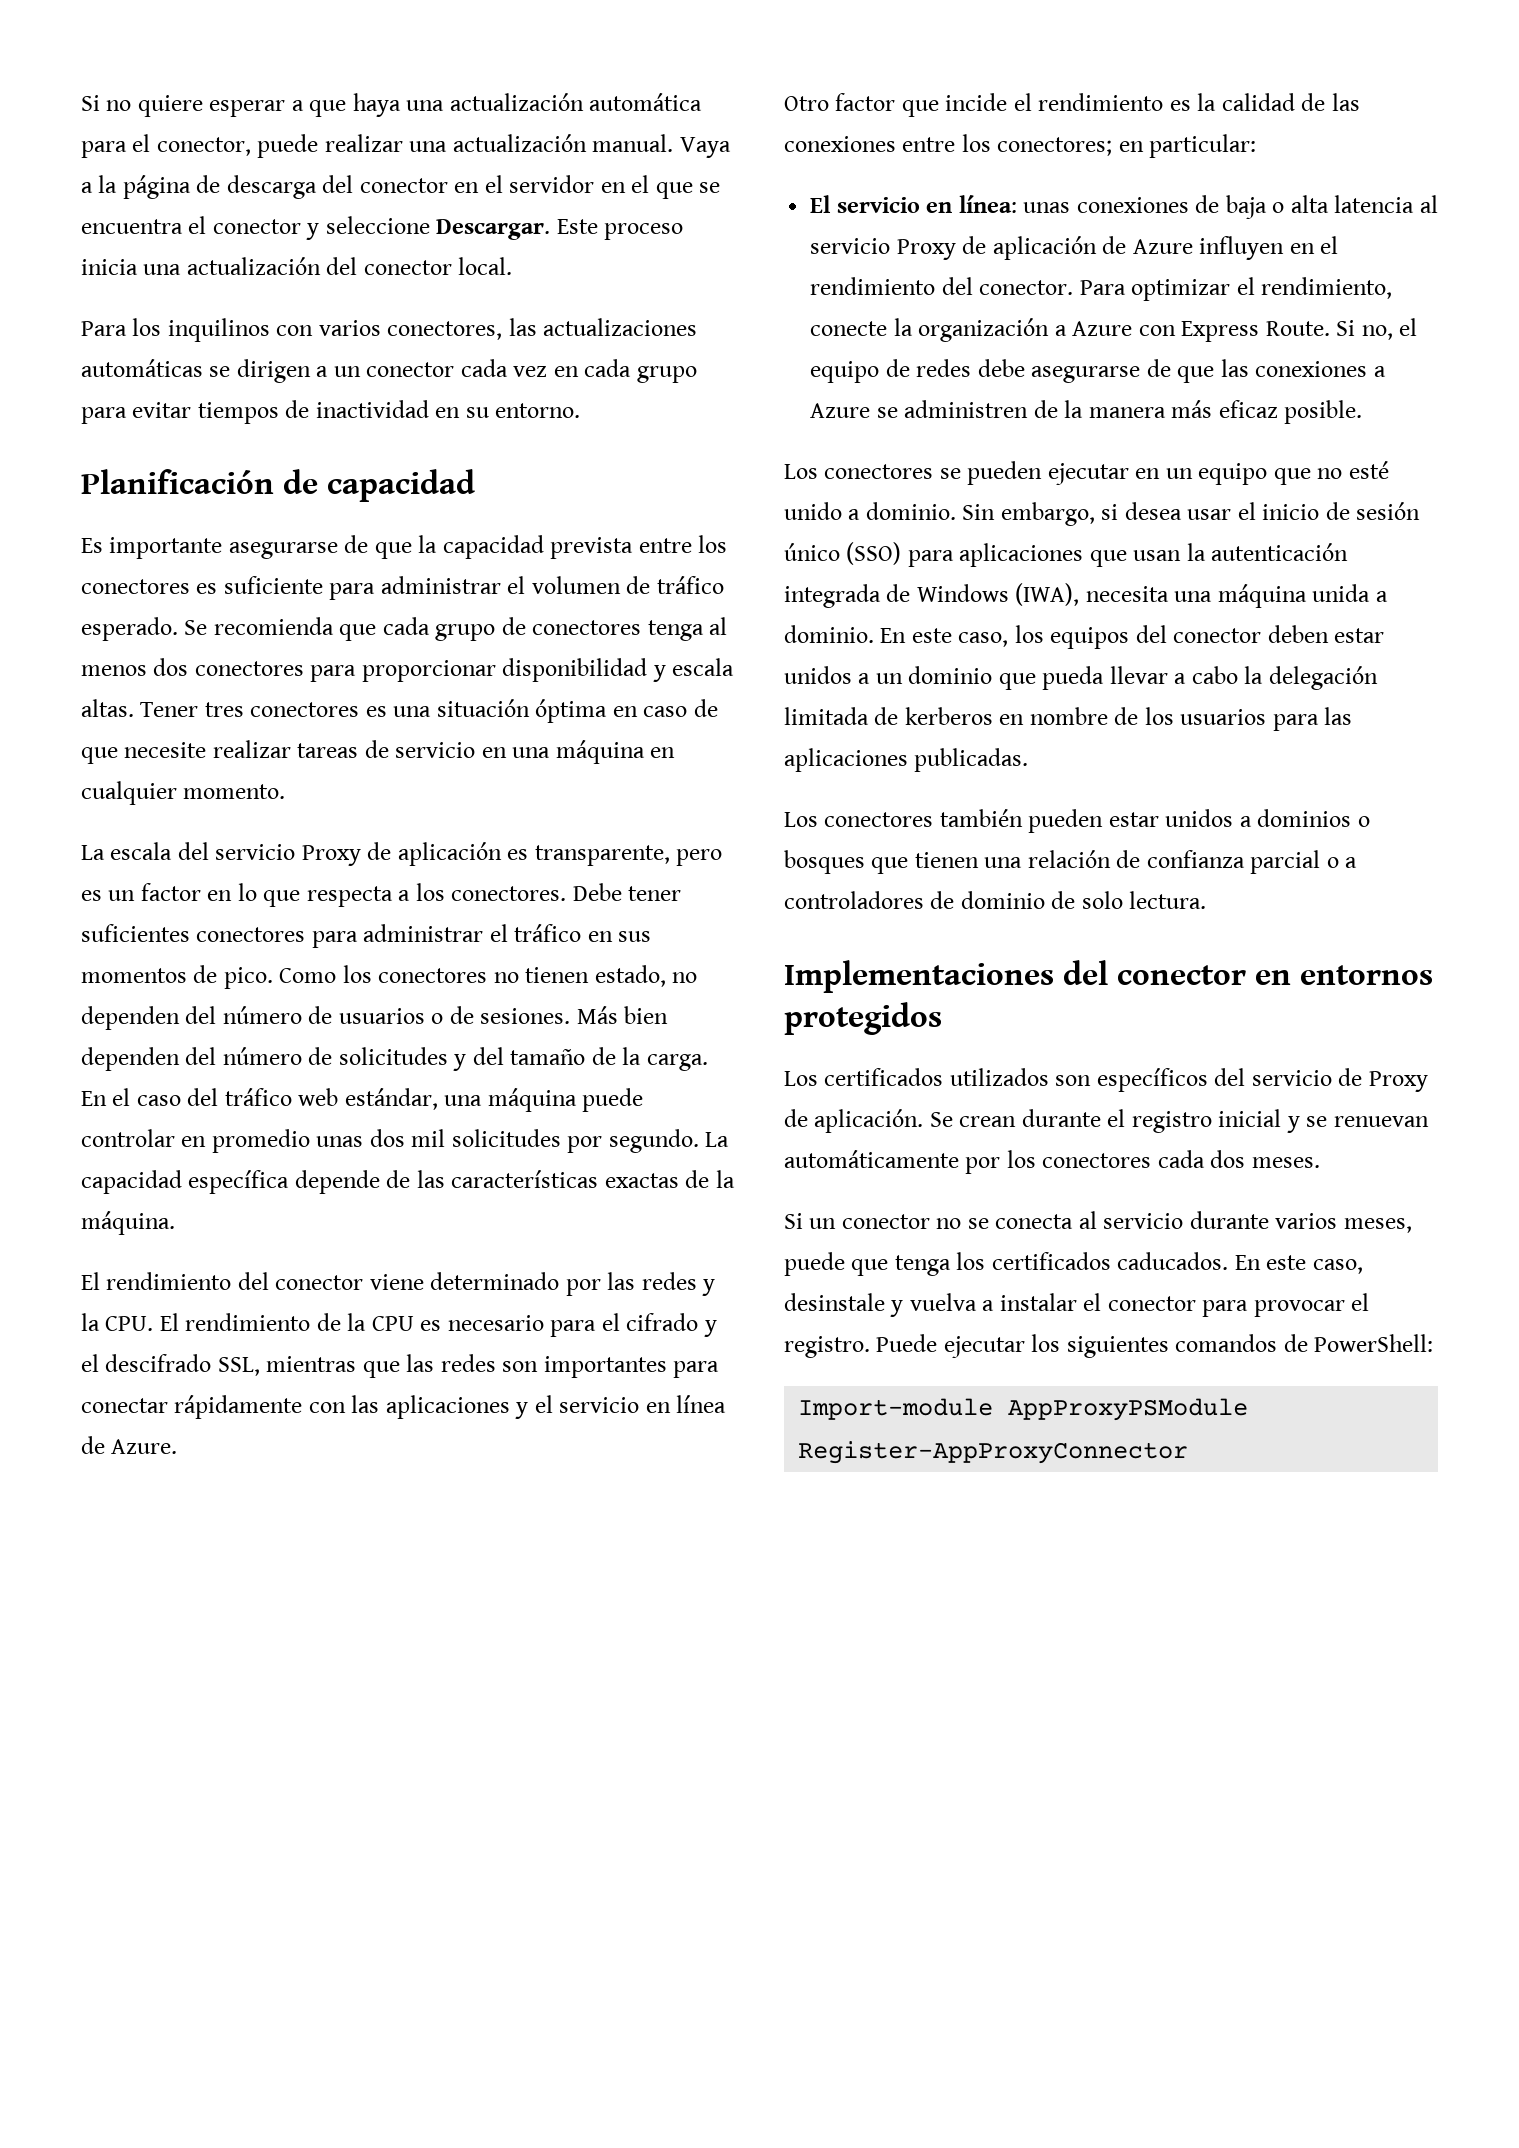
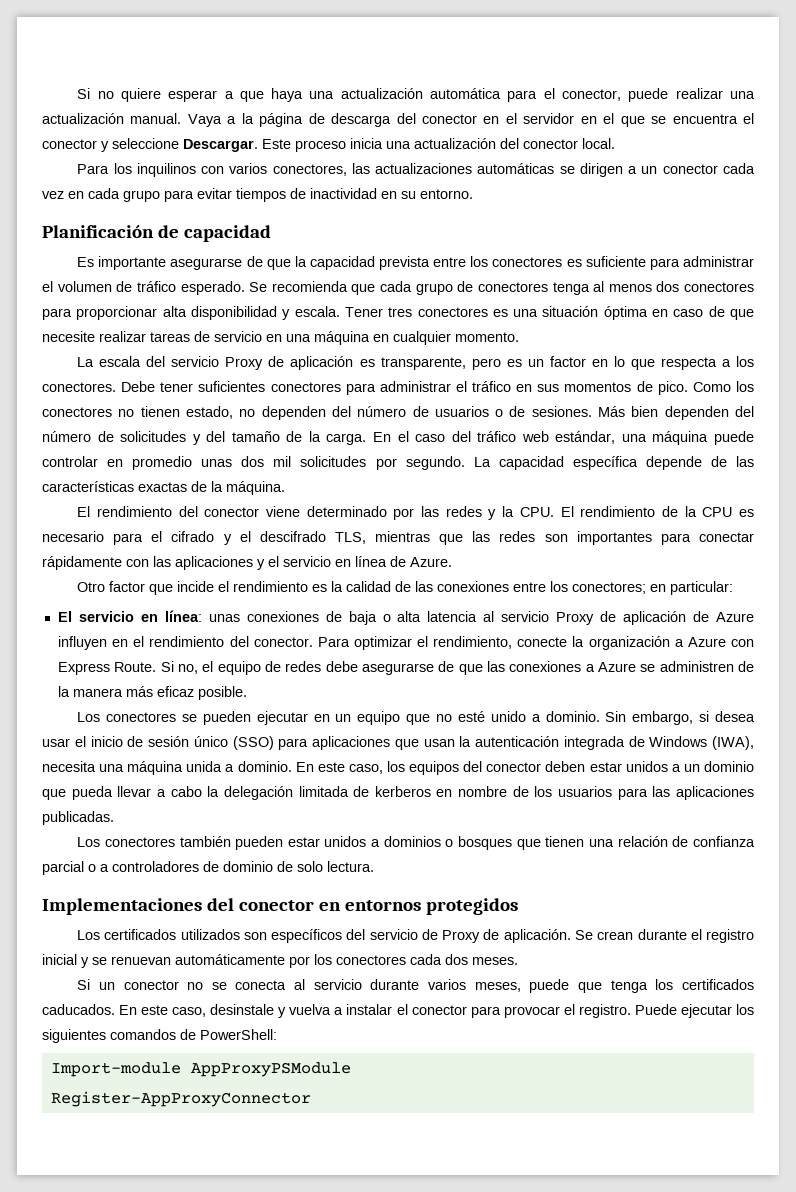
- Se recomienda que cada grupo de conectores tenga al menos dos conectores para proporcionar disponibilidad y escala altas.
+ Se recomienda que cada grupo de conectores tenga al menos dos conectores para proporcionar alta disponibilidad y escala.
- El rendimiento del conector viene determinado por las redes y la CPU. El rendimiento de la CPU es necesario para el cifrado y el descifrado SSL, mientras que las redes son importantes para conectar rápidamente con las aplicaciones y el servicio en línea de Azure.
+ El rendimiento del conector viene determinado por las redes y la CPU. El rendimiento de la CPU es necesario para el cifrado y el descifrado TLS, mientras que las redes son importantes para conectar rápidamente con las aplicaciones y el servicio en línea de Azure.

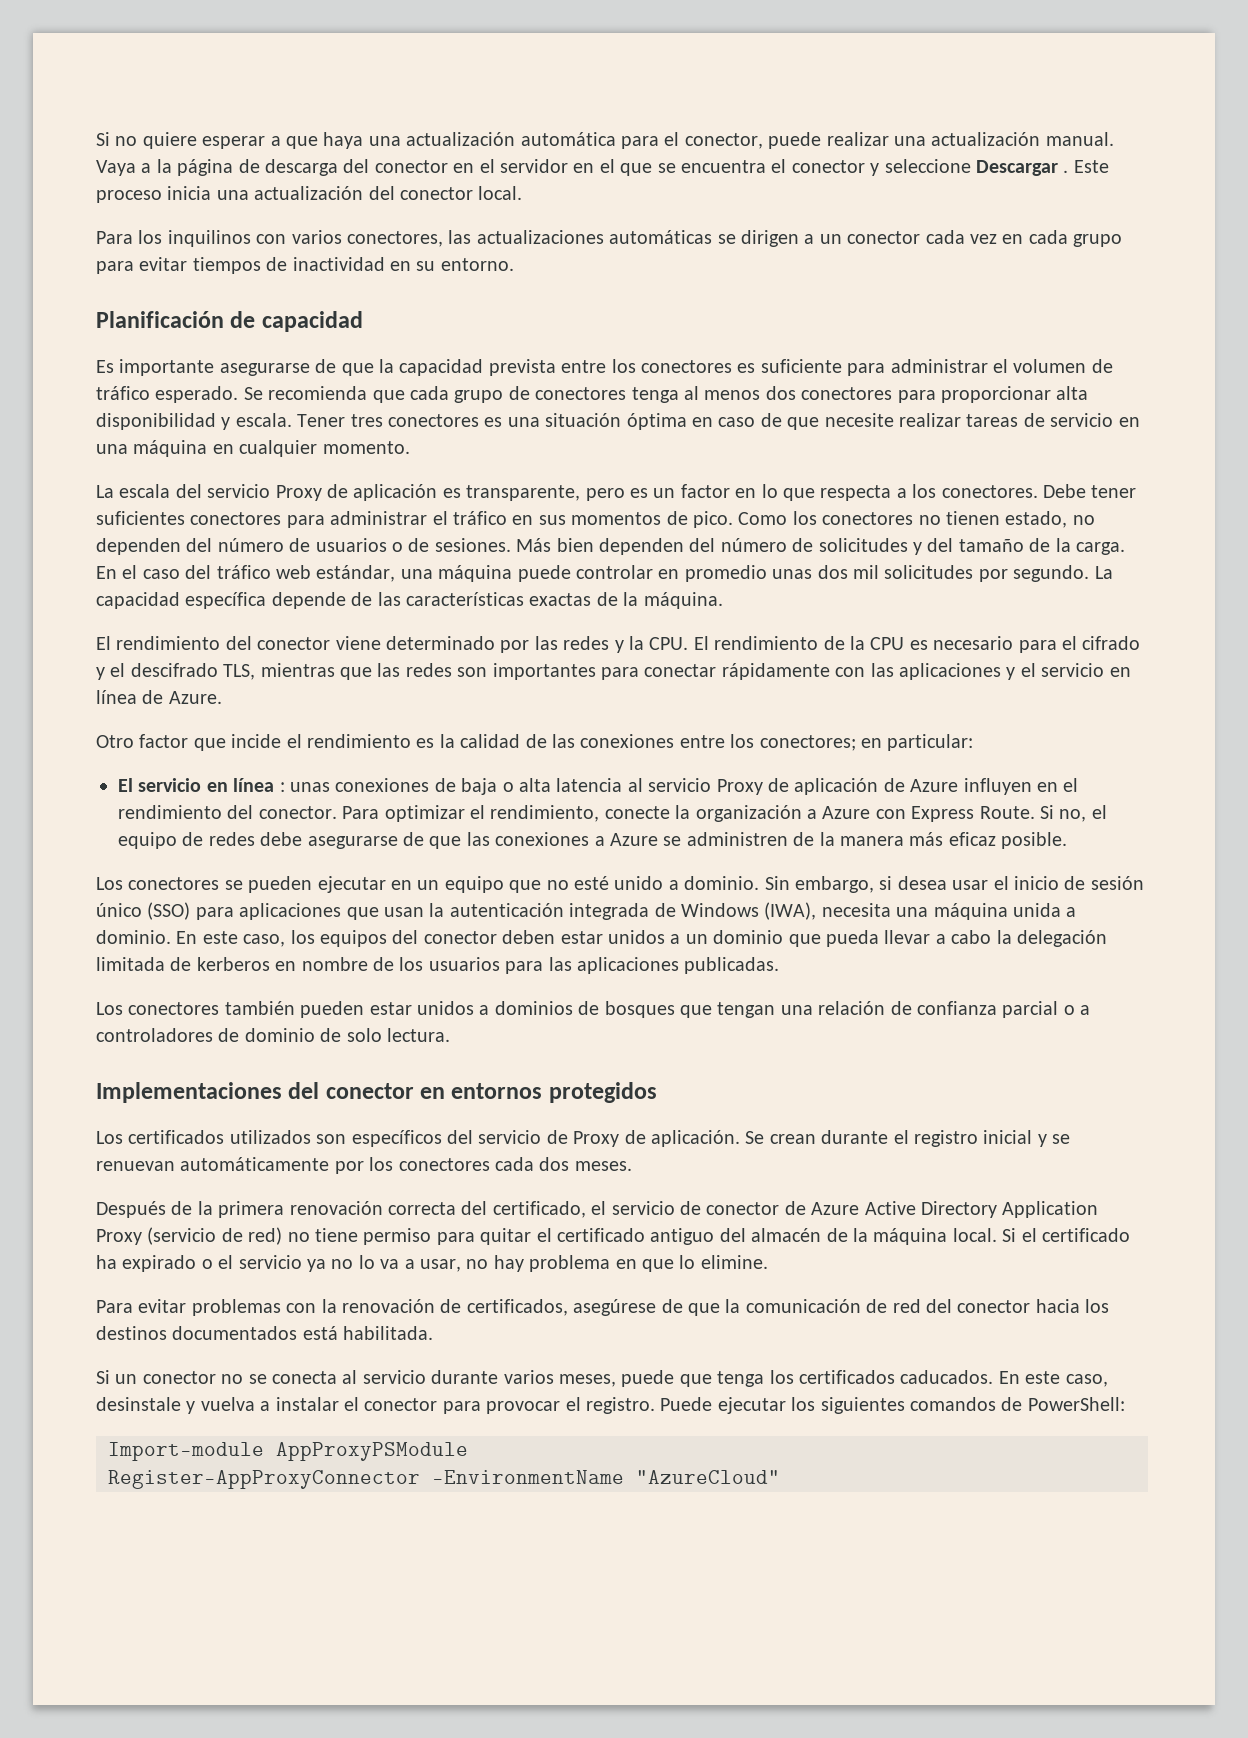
- Vaya a la página de descarga del conector en el servidor en el que se encuentra el conector y seleccione Descargar.
+ Vaya a la página de descarga del conector en el servidor en el que se encuentra el conector y seleccione Descargar .
- El servicio en línea: unas conexiones de baja o alta latencia al servicio Proxy de aplicación de Azure influyen en el rendimiento del conector.
+ El servicio en línea : unas conexiones de baja o alta latencia al servicio Proxy de aplicación de Azure influyen en el rendimiento del conector.
- Los conectores también pueden estar unidos a dominios o bosques que tienen una relación de confianza parcial o a controladores de dominio de solo lectura.
+ Los conectores también pueden estar unidos a dominios de bosques que tengan una relación de confianza parcial o a controladores de dominio de solo lectura.
+ Después de la primera renovación correcta del certificado, el servicio de conector de Azure Active Directory Application Proxy (servicio de red) no tiene permiso para quitar el certificado antiguo del almacén de la máquina local. Si el certificado ha expirado o el servicio ya no lo va a usar, no hay problema en que lo elimine.
+ Para evitar problemas con la renovación de certificados, asegúrese de que la comunicación de red del conector hacia los destinos documentados está habilitada.
- Register-AppProxyConnector
+ Register-AppProxyConnector -EnvironmentName "AzureCloud"

